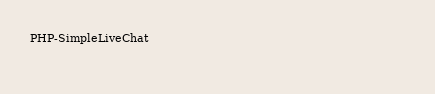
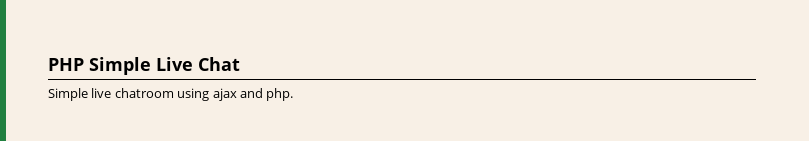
- PHP-SimpleLiveChat
+ PHP Simple Live Chat
+ Simple live chatroom using ajax and php.

